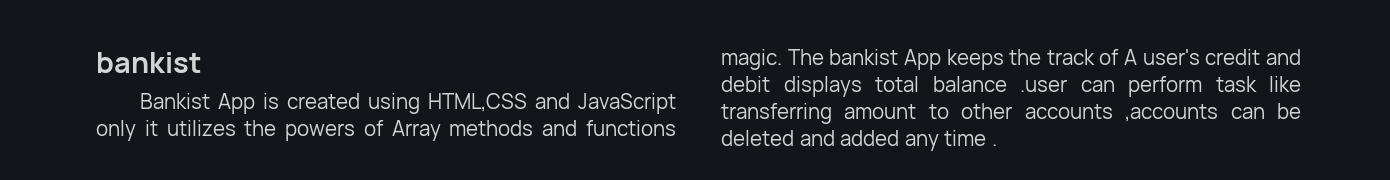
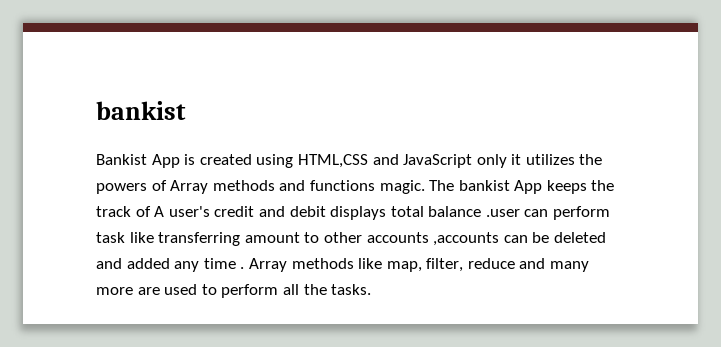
+ Array methods like map, filter, reduce and many more are used to perform all the tasks.

